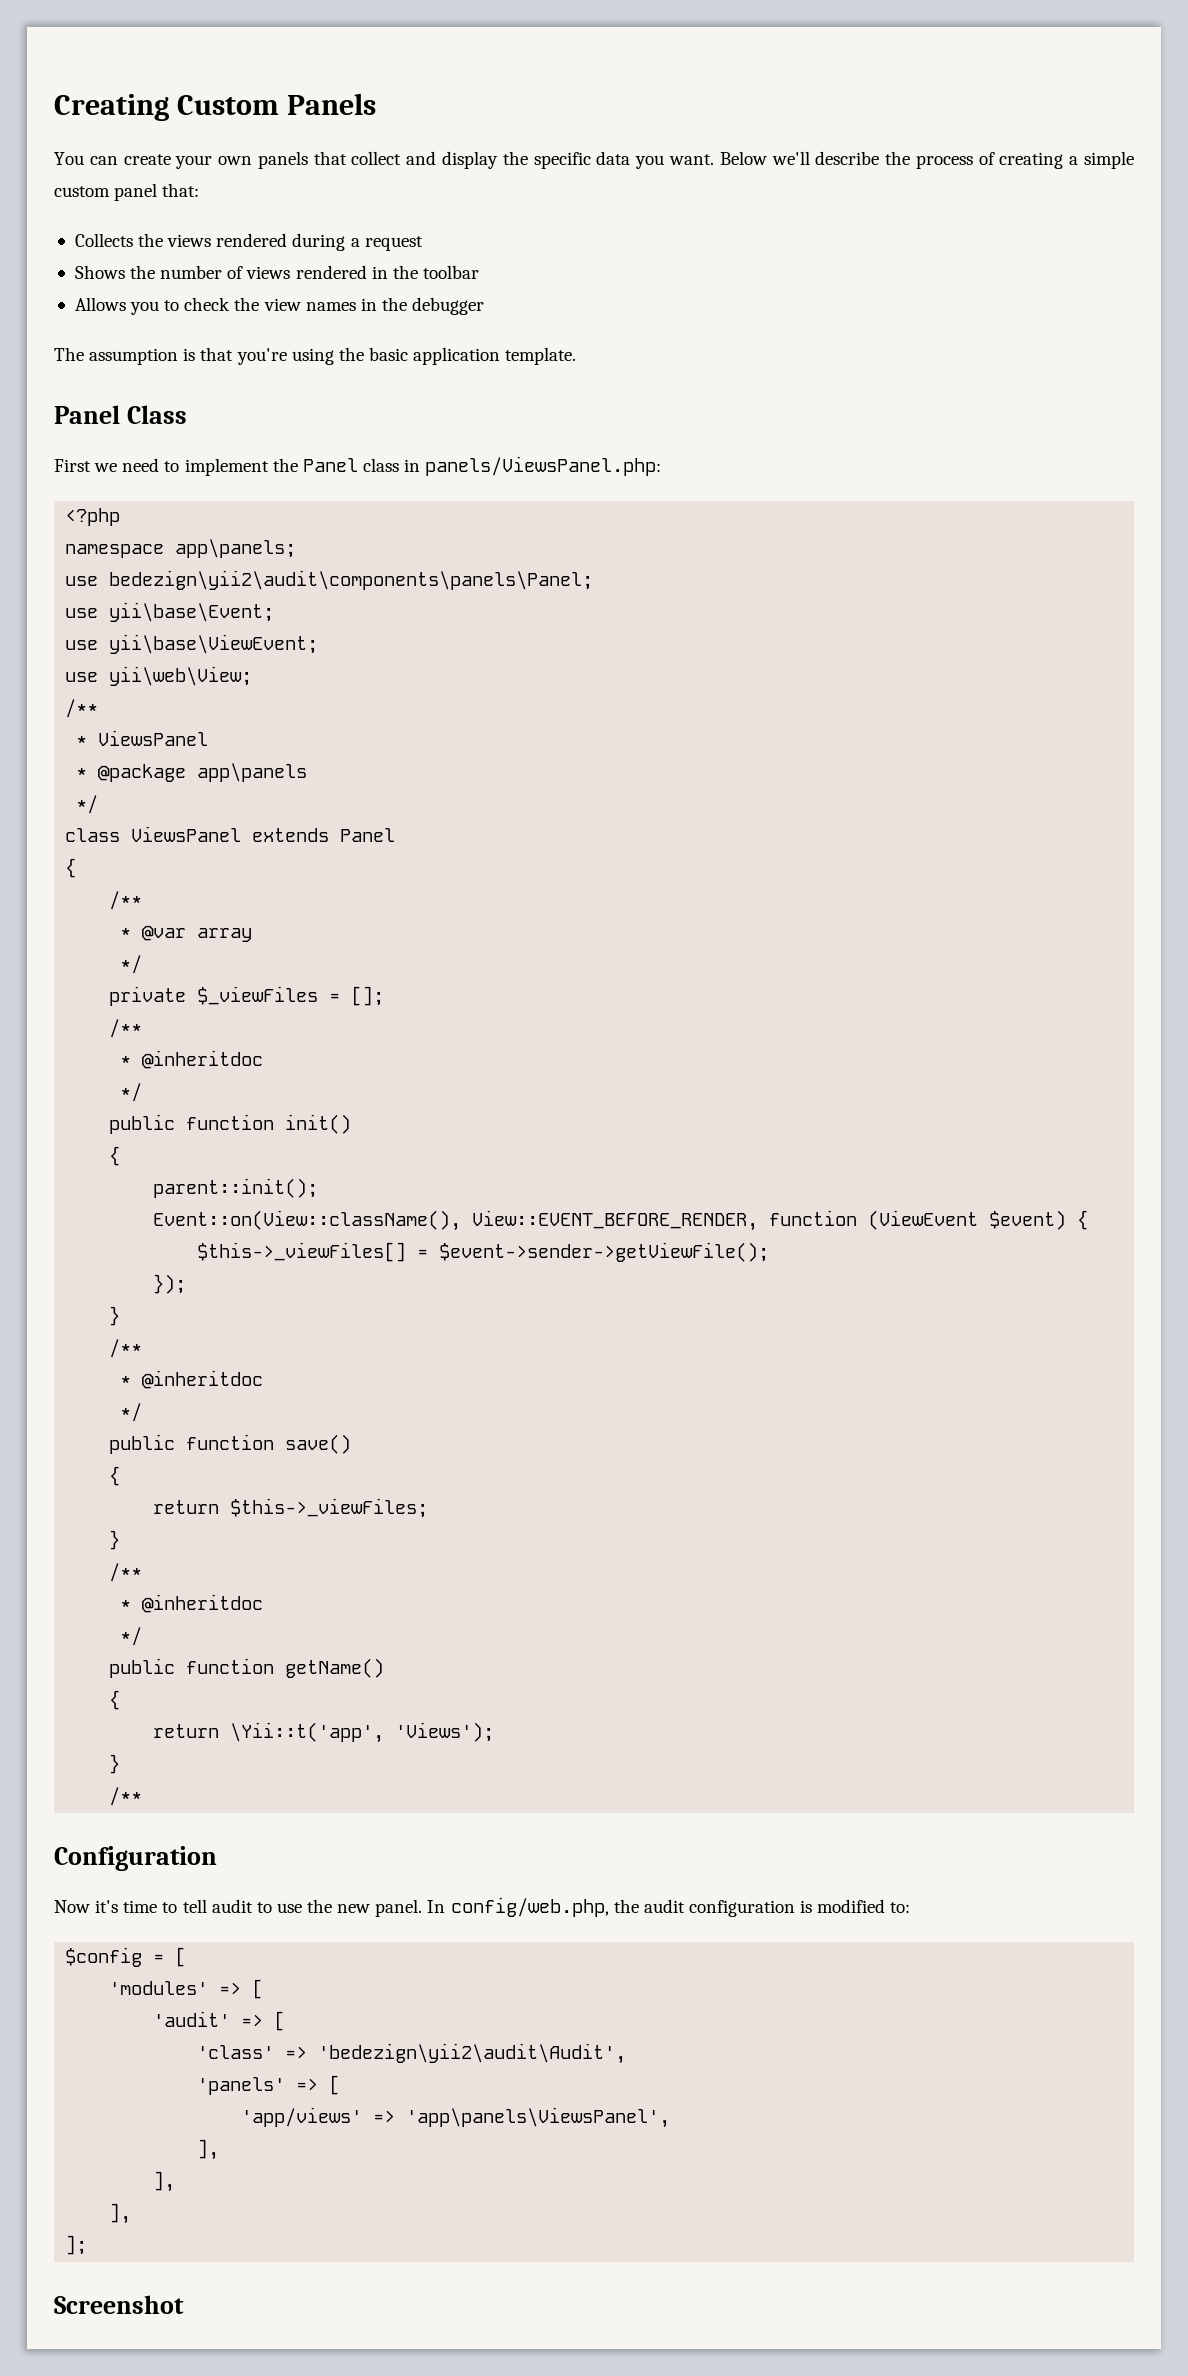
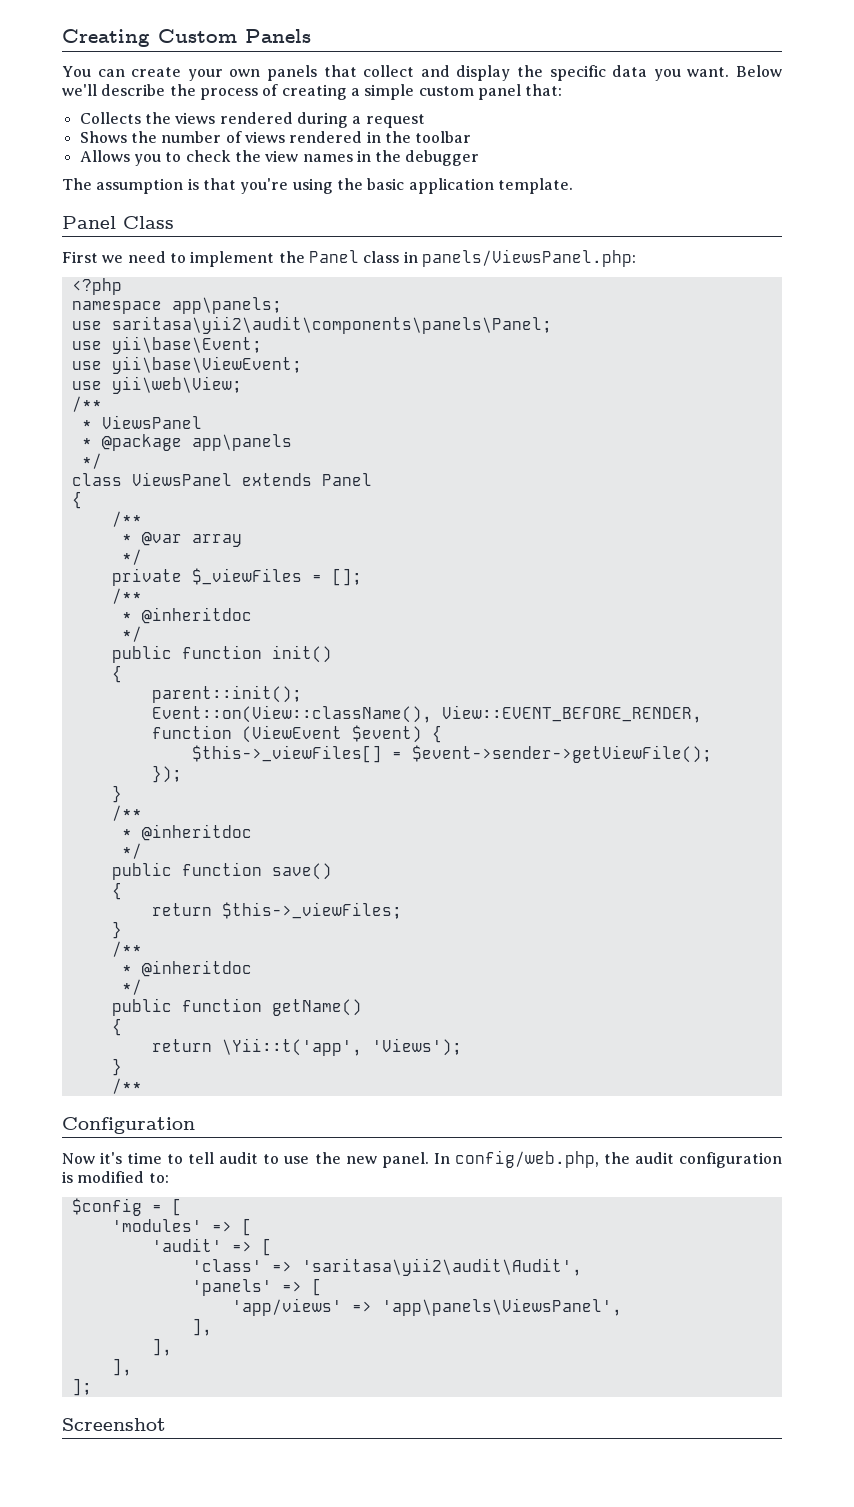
- use bedezign\yii2\audit\components\panels\Panel;
+ use saritasa\yii2\audit\components\panels\Panel;
- 'class' => 'bedezign\yii2\audit\Audit',
+ 'class' => 'saritasa\yii2\audit\Audit',

